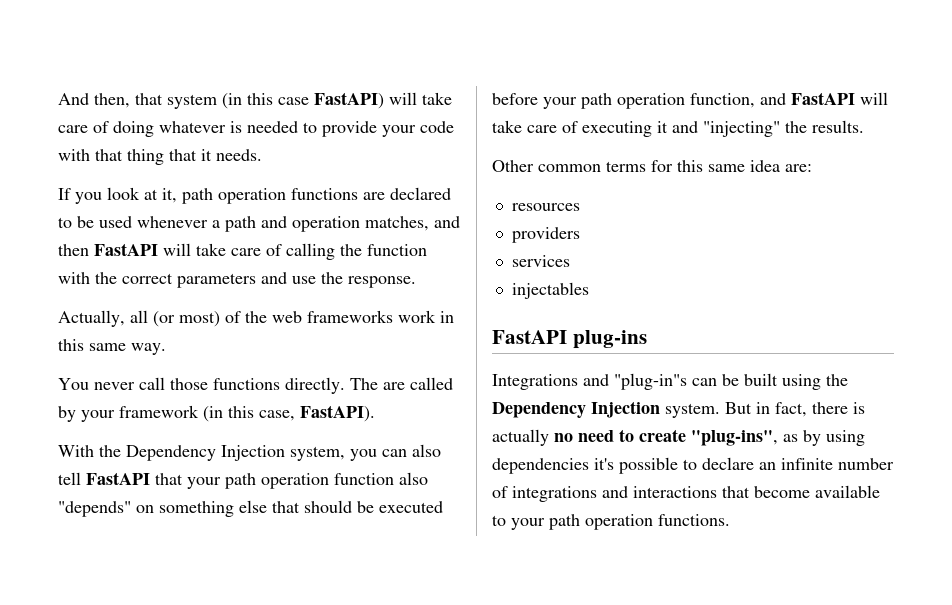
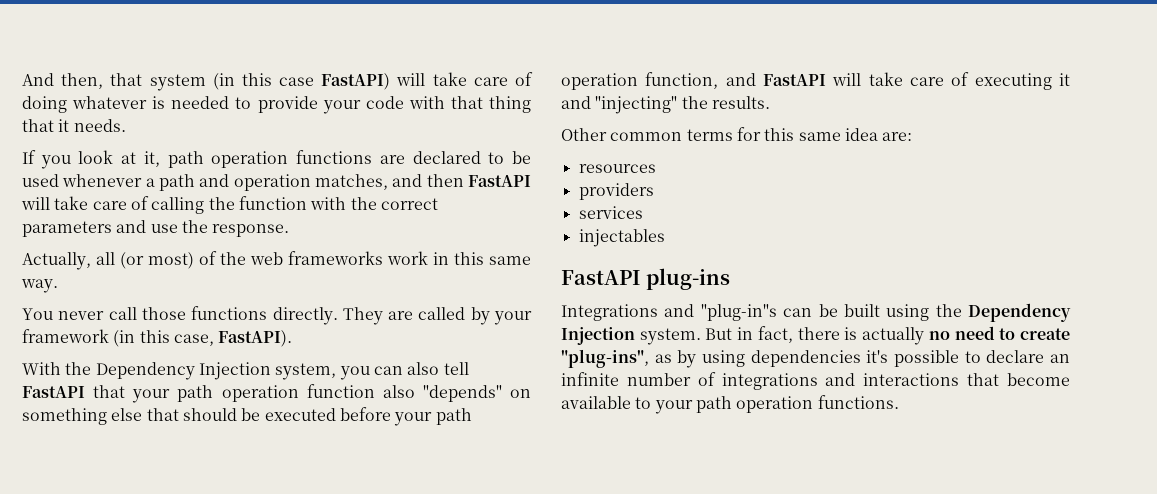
- The are called by your framework (in this case, FastAPI).
+ They are called by your framework (in this case, FastAPI).

